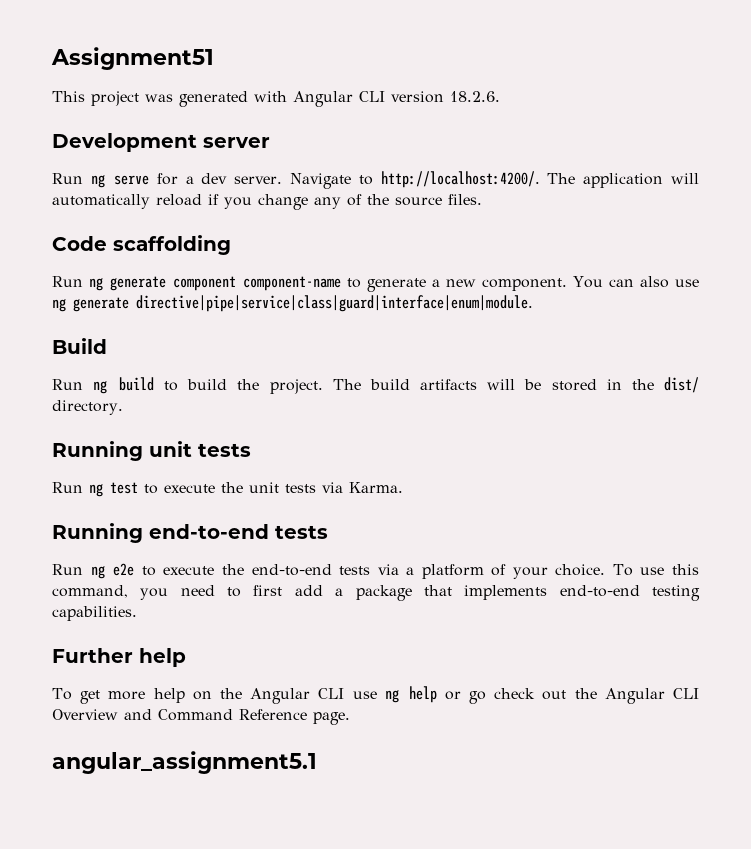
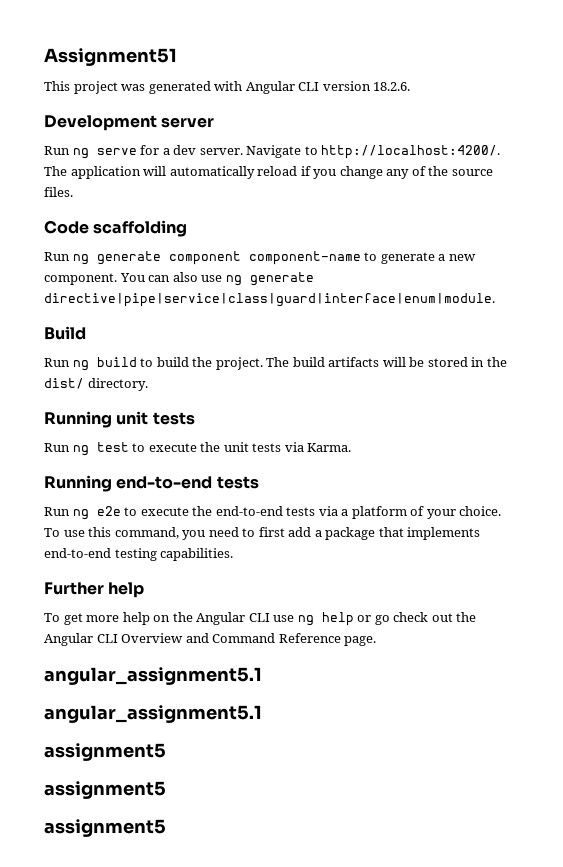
  To get more help on the Angular CLI use ng help or go check out the Angular CLI Overview and Command Reference page.
  angular_assignment5.1
+ angular_assignment5.1
+ assignment5
+ assignment5
+ assignment5

